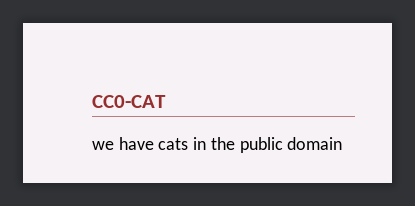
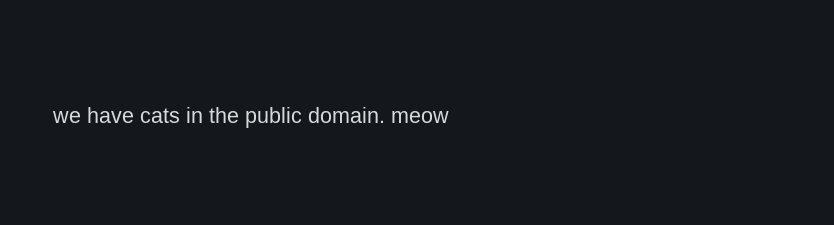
- CC0-CAT
- we have cats in the public domain
+ we have cats in the public domain. meow

